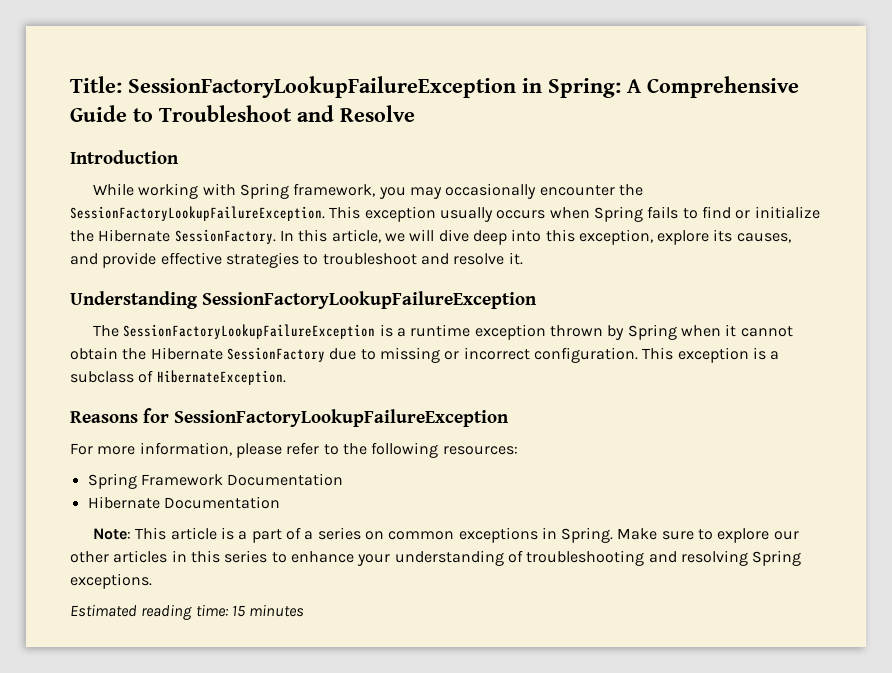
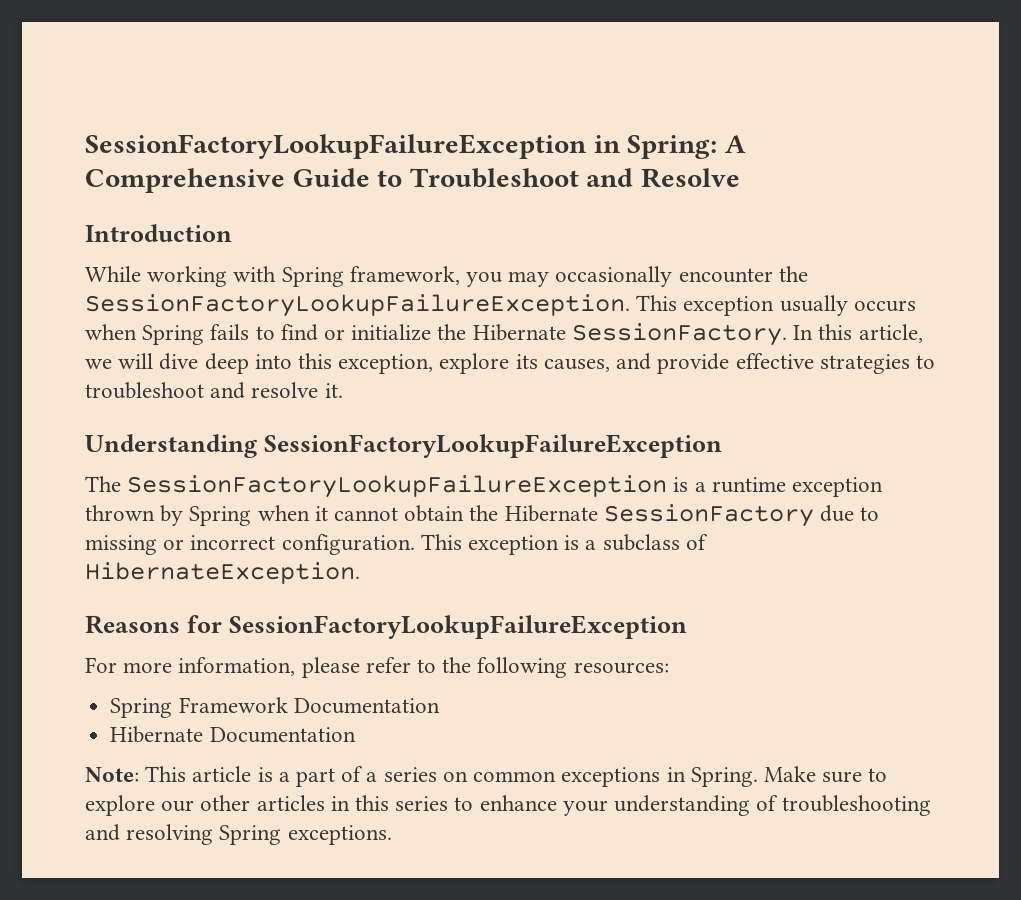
- Title: SessionFactoryLookupFailureException in Spring: A Comprehensive Guide to Troubleshoot and Resolve
+ SessionFactoryLookupFailureException in Spring: A Comprehensive Guide to Troubleshoot and Resolve
- Estimated reading time: 15 minutes

